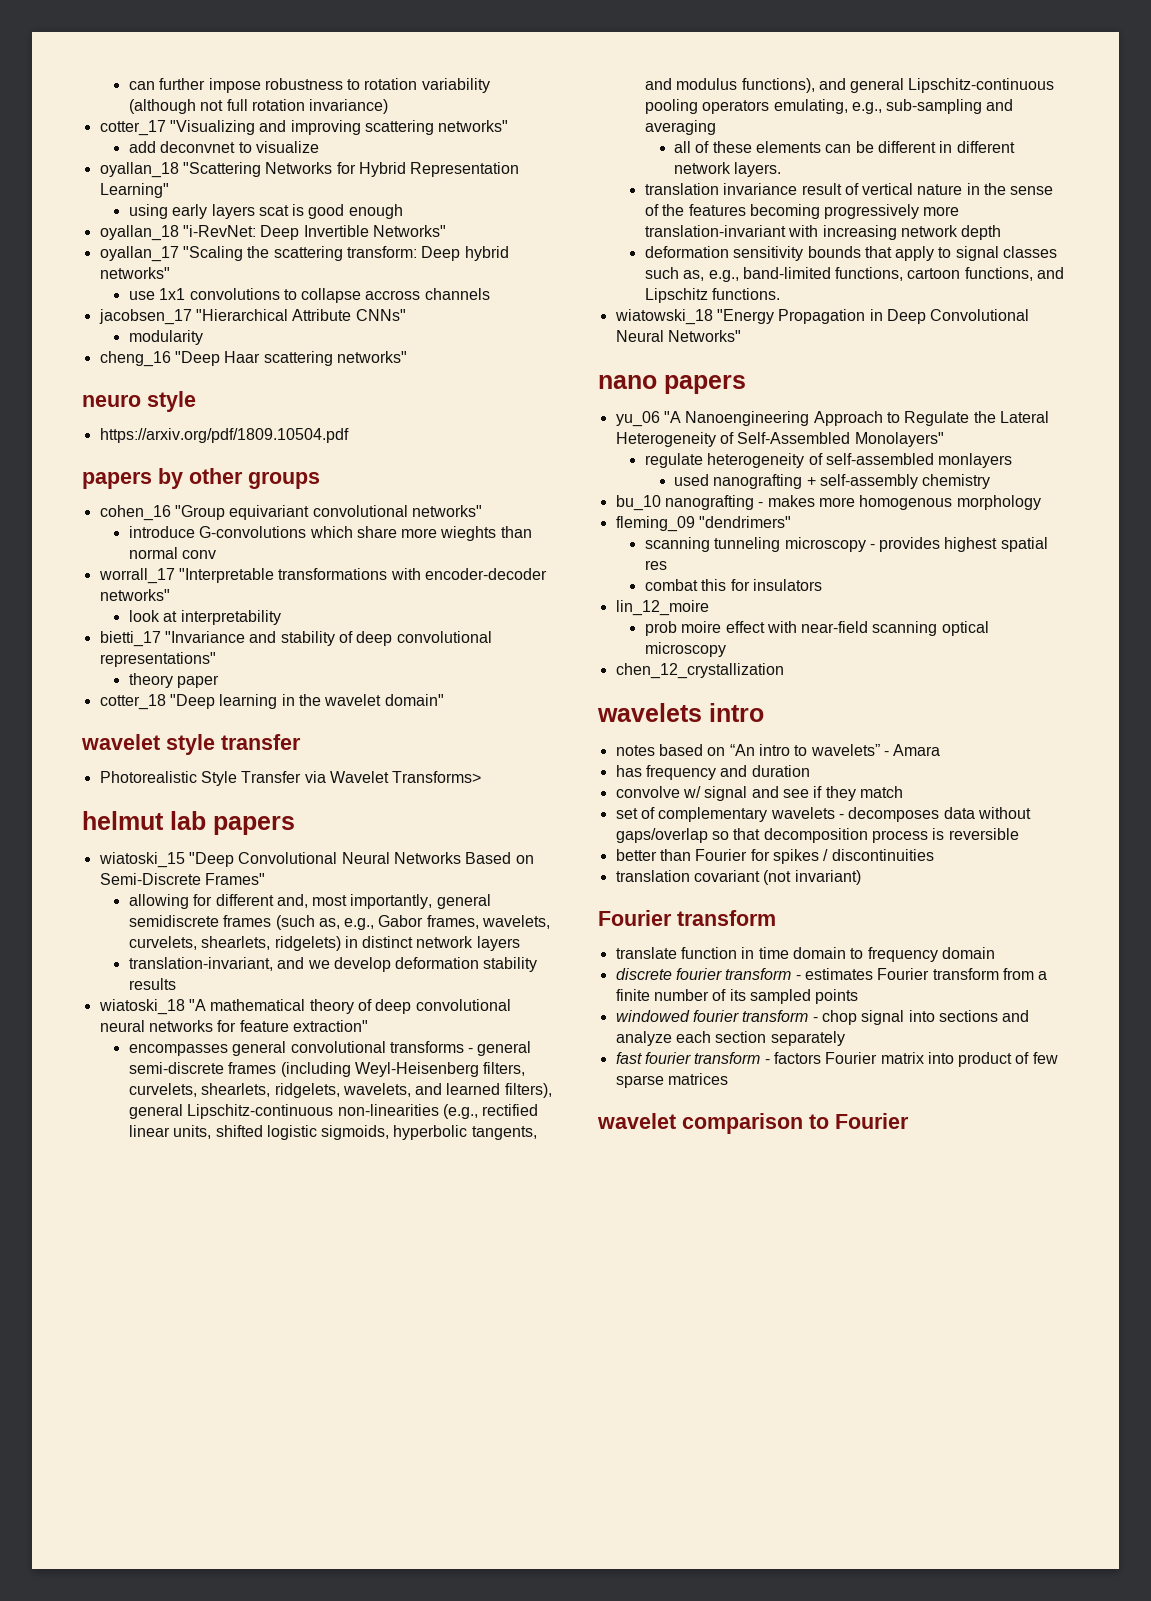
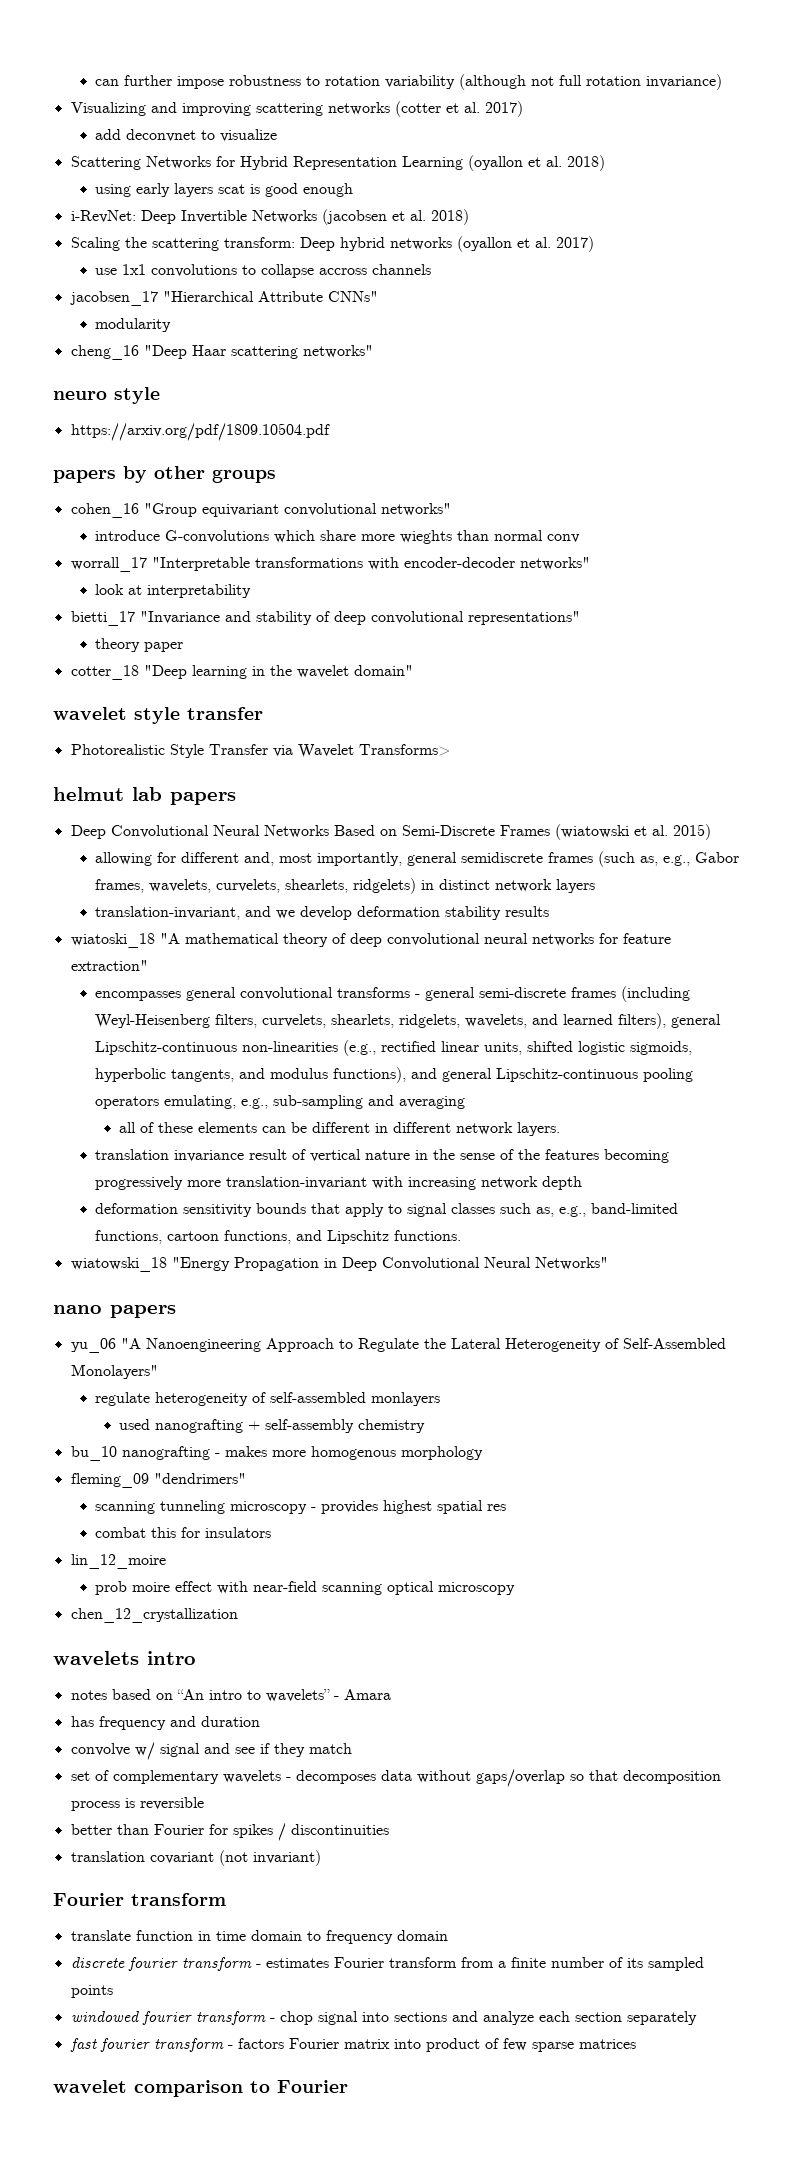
- cotter_17 "Visualizing and improving scattering networks"
+ Visualizing and improving scattering networks (cotter et al. 2017)
- oyallan_18 "Scattering Networks for Hybrid Representation Learning"
+ Scattering Networks for Hybrid Representation Learning (oyallon et al. 2018)
- oyallan_18 "i-RevNet: Deep Invertible Networks"
- oyallan_17 "Scaling the scattering transform: Deep hybrid networks"
+ i-RevNet: Deep Invertible Networks (jacobsen et al. 2018)
+ Scaling the scattering transform: Deep hybrid networks (oyallon et al. 2017)
- wiatoski_15 "Deep Convolutional Neural Networks Based on Semi-Discrete Frames"
+ Deep Convolutional Neural Networks Based on Semi-Discrete Frames (wiatowski et al. 2015)

